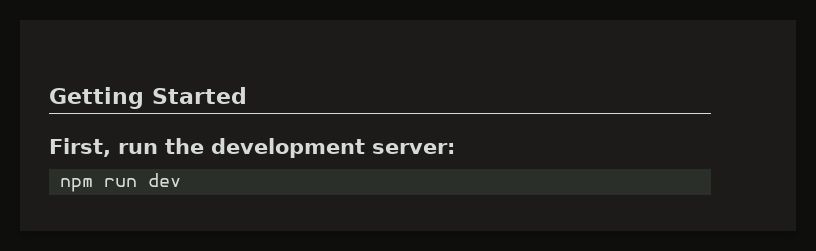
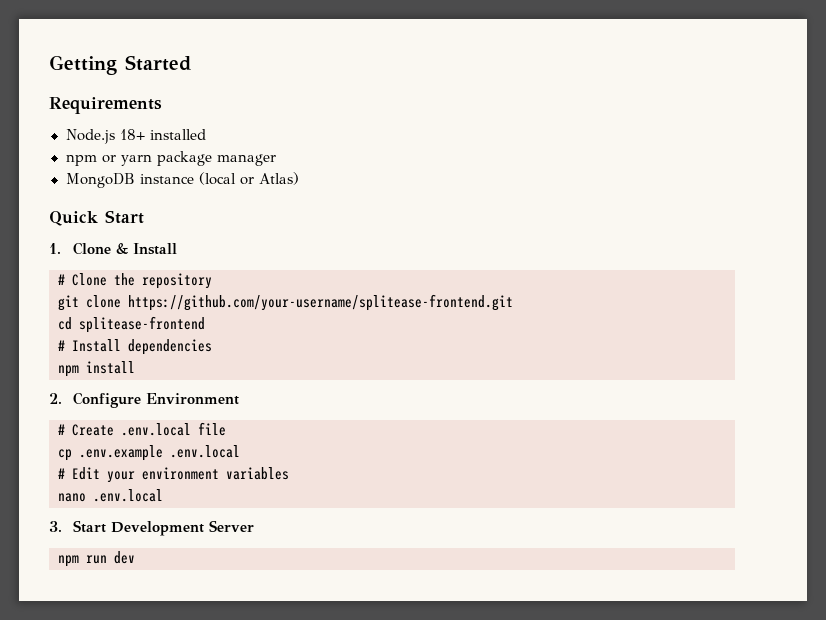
- First, run the development server:
+ Requirements
+ Node.js 18+ installed
+ npm or yarn package manager
+ MongoDB instance (local or Atlas)
+ Quick Start
+ 1. Clone & Install
+ # Clone the repository
+ git clone https://github.com/your-username/splitease-frontend.git
+ cd splitease-frontend
+ # Install dependencies
+ npm install
+ 2. Configure Environment
+ # Create .env.local file
+ cp .env.example .env.local
+ # Edit your environment variables
+ nano .env.local
+ 3. Start Development Server

